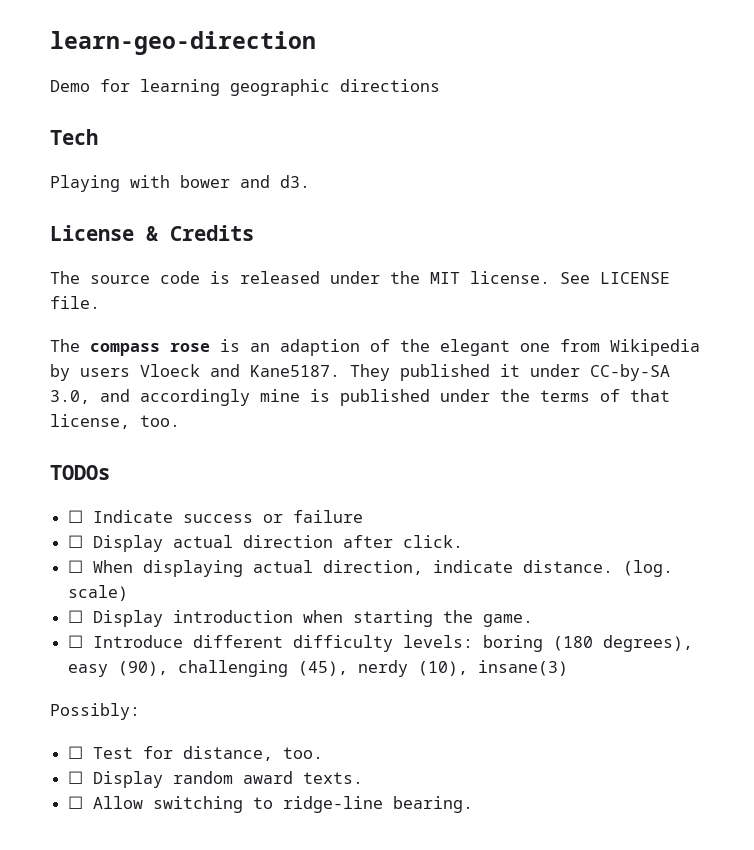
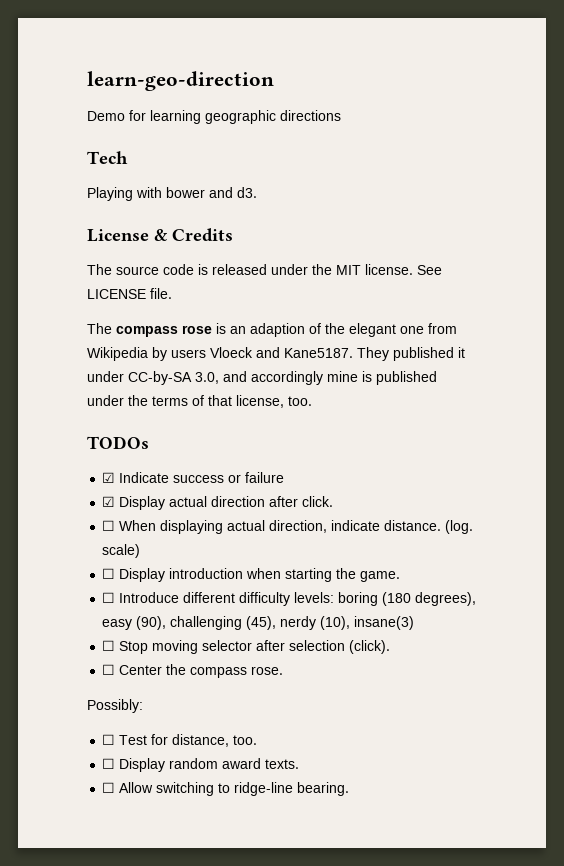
- ☐ Indicate success or failure
+ ☑ Indicate success or failure
- ☐ Display actual direction after click.
+ ☑ Display actual direction after click.
+ ☐ Stop moving selector after selection (click).
+ ☐ Center the compass rose.

